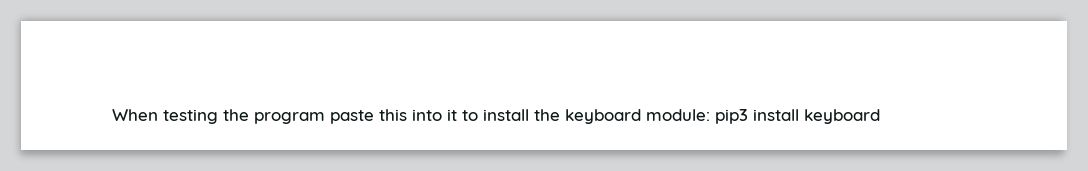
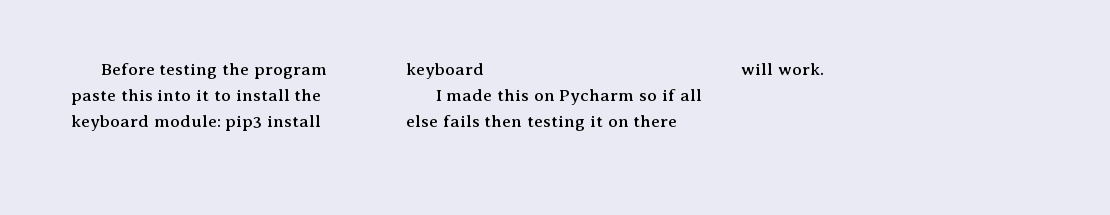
- When testing the program paste this into it to install the keyboard module: pip3 install keyboard
+ Before testing the program paste this into it to install the keyboard module: pip3 install keyboard
+ I made this on Pycharm so if all else fails then testing it on there will work.

